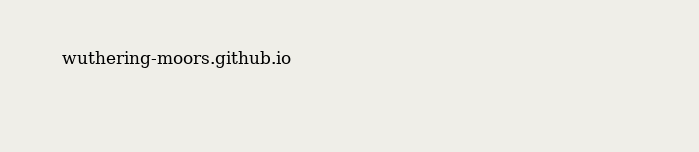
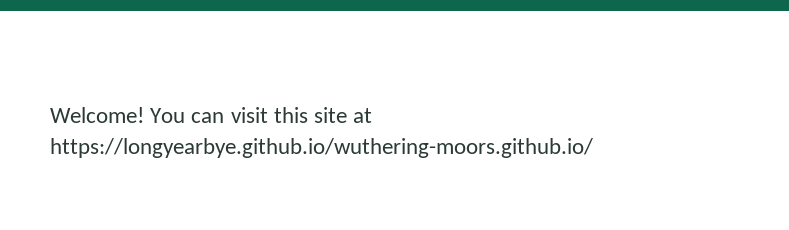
- wuthering-moors.github.io
+ Welcome! You can visit this site at https://longyearbye.github.io/wuthering-moors.github.io/

